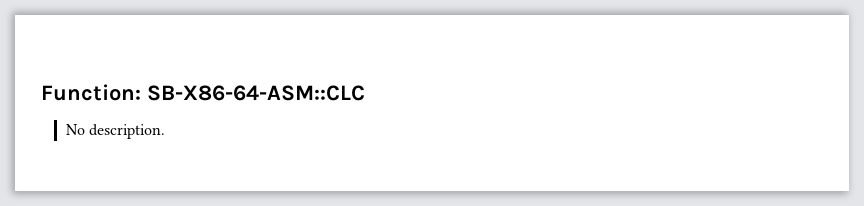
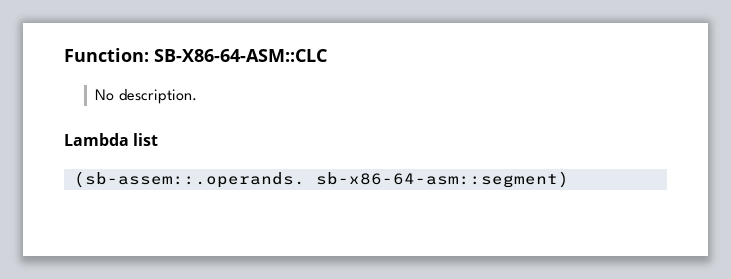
+ Lambda list
+ (sb-assem::.operands. sb-x86-64-asm::segment)

